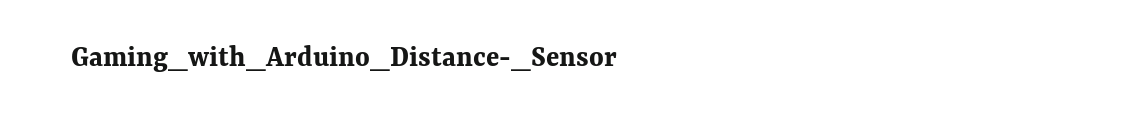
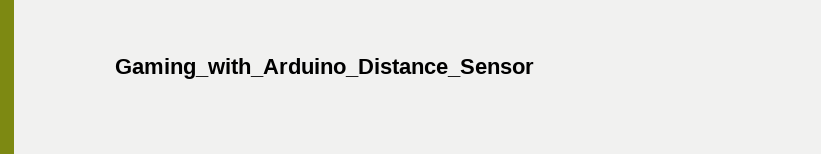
- Gaming_with_Arduino_Distance-_Sensor
+ Gaming_with_Arduino_Distance_Sensor

